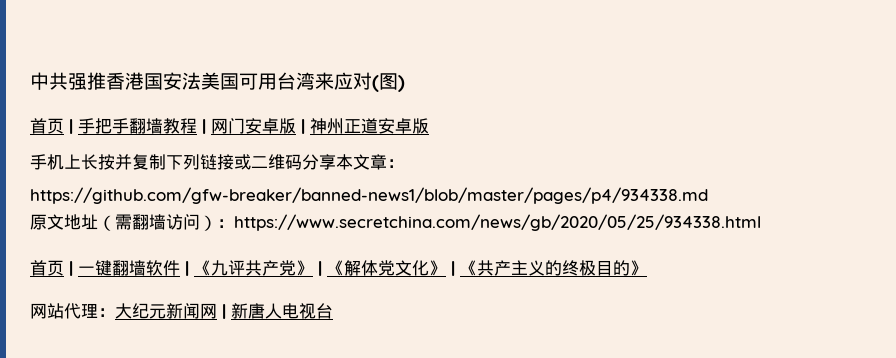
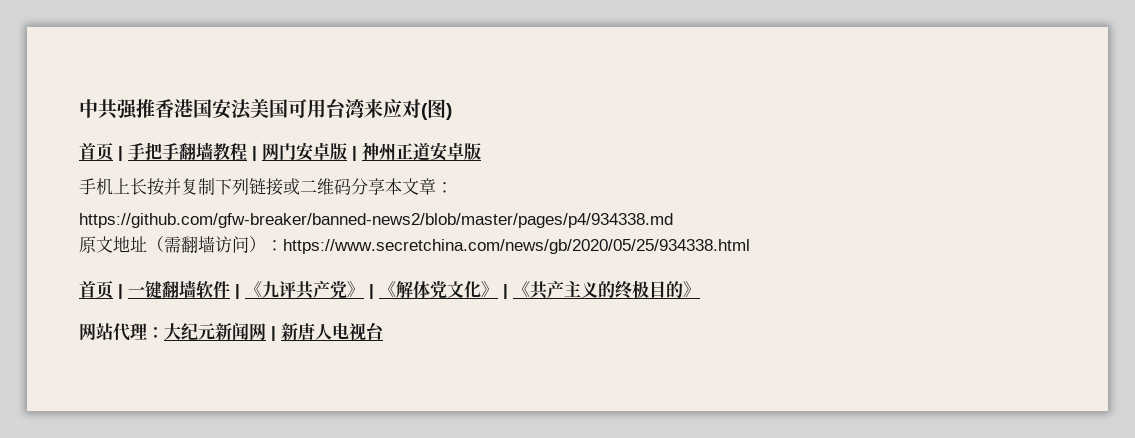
- https://github.com/gfw-breaker/banned-news1/blob/master/pages/p4/934338.md
+ https://github.com/gfw-breaker/banned-news2/blob/master/pages/p4/934338.md

